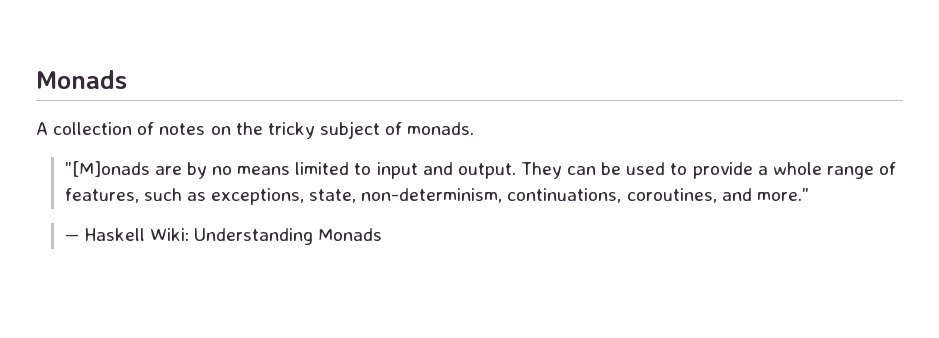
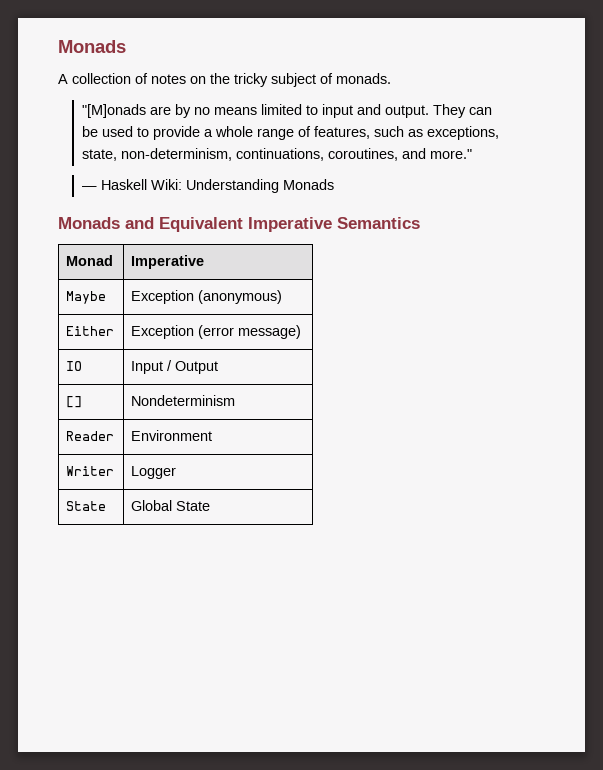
+ Monads and Equivalent Imperative Semantics
+ Monad | Imperative
+ Maybe | Exception (anonymous)
+ Either | Exception (error message)
+ IO | Input / Output
+ [] | Nondeterminism
+ Reader | Environment
+ Writer | Logger
+ State | Global State

